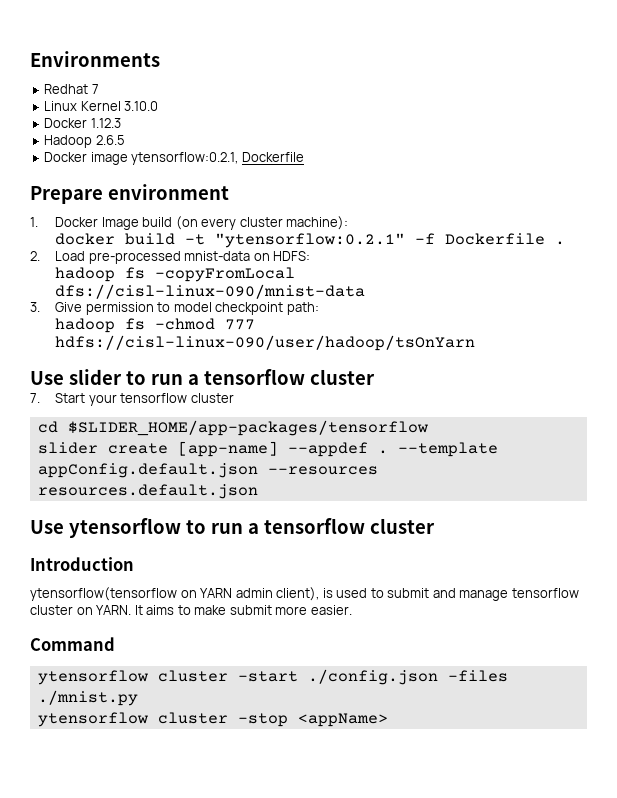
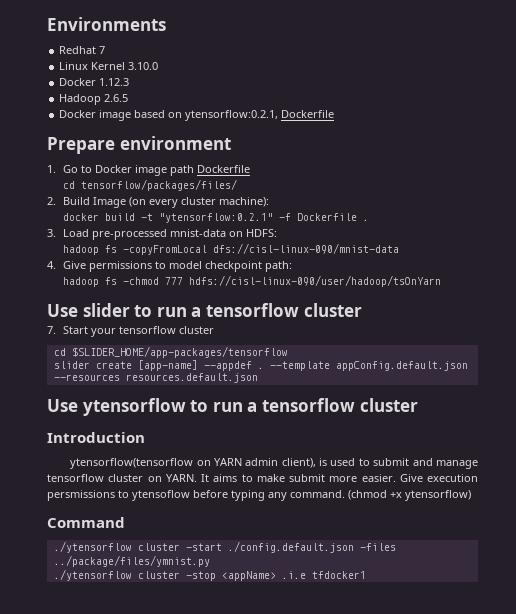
- Docker image ytensorflow:0.2.1, Dockerfile
+ Docker image based on ytensorflow:0.2.1, Dockerfile
- 1. Docker Image build (on every cluster machine):
+ 1. Go to Docker image path Dockerfile
+ cd tensorflow/packages/files/
+ 2. Build Image (on every cluster machine):
- 2. Load pre-processed mnist-data on HDFS:
+ 3. Load pre-processed mnist-data on HDFS:
- 3. Give permission to model checkpoint path:
+ 4. Give permissions to model checkpoint path:
+ Give execution persmissions to ytensoflow before typing any command. (chmod +x ytensorflow)
- ytensorflow cluster -start ./config.json -files ./mnist.py
- ytensorflow cluster -stop <appName>
+ ./ytensorflow cluster -start ./config.default.json -files ../package/files/ymnist.py
+ ./ytensorflow cluster -stop <appName> .i.e tfdocker1

